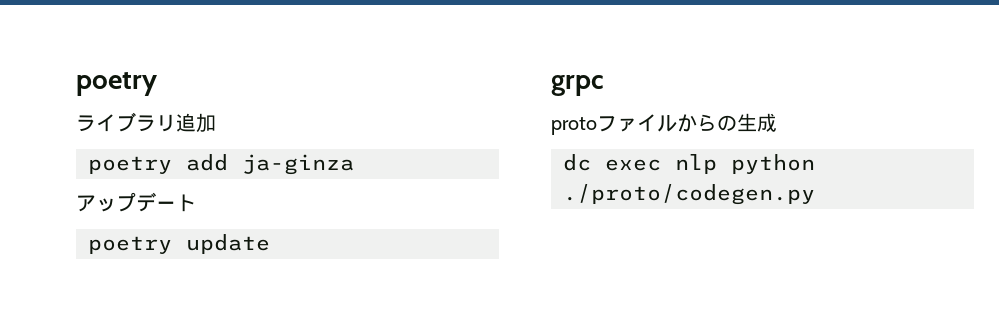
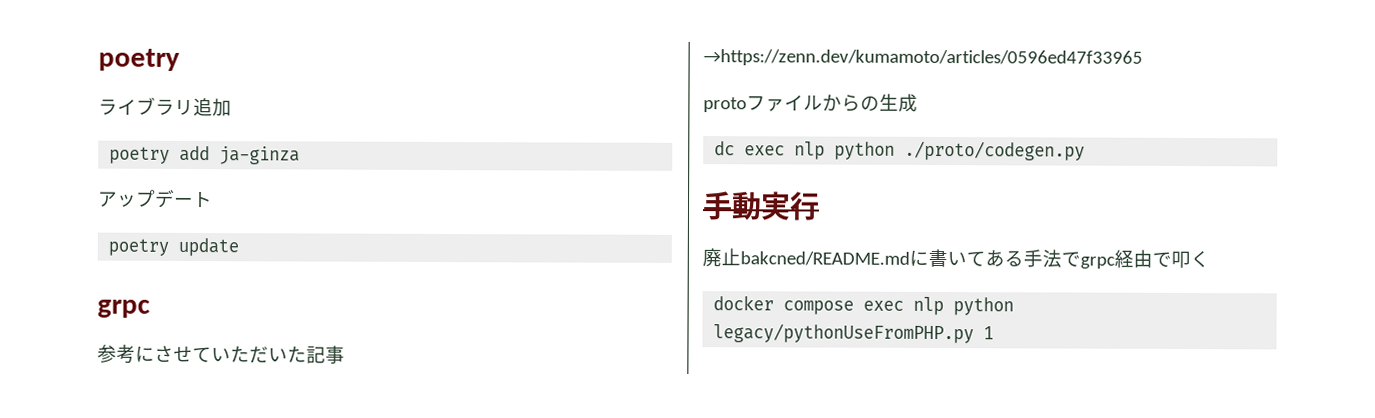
+ 参考にさせていただいた記事→https://zenn.dev/kumamoto/articles/0596ed47f33965
+ 手動実行
+ 廃止bakcned/README.mdに書いてある手法でgrpc経由で叩く
+ docker compose exec nlp python legacy/pythonUseFromPHP.py 1

